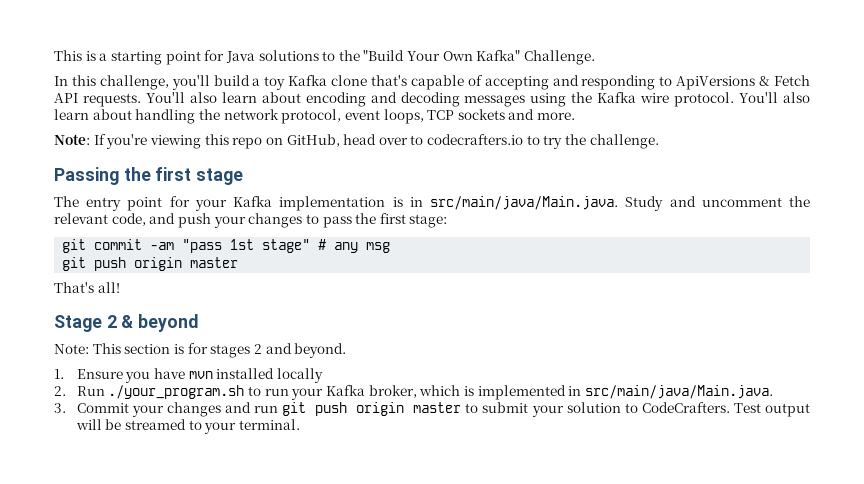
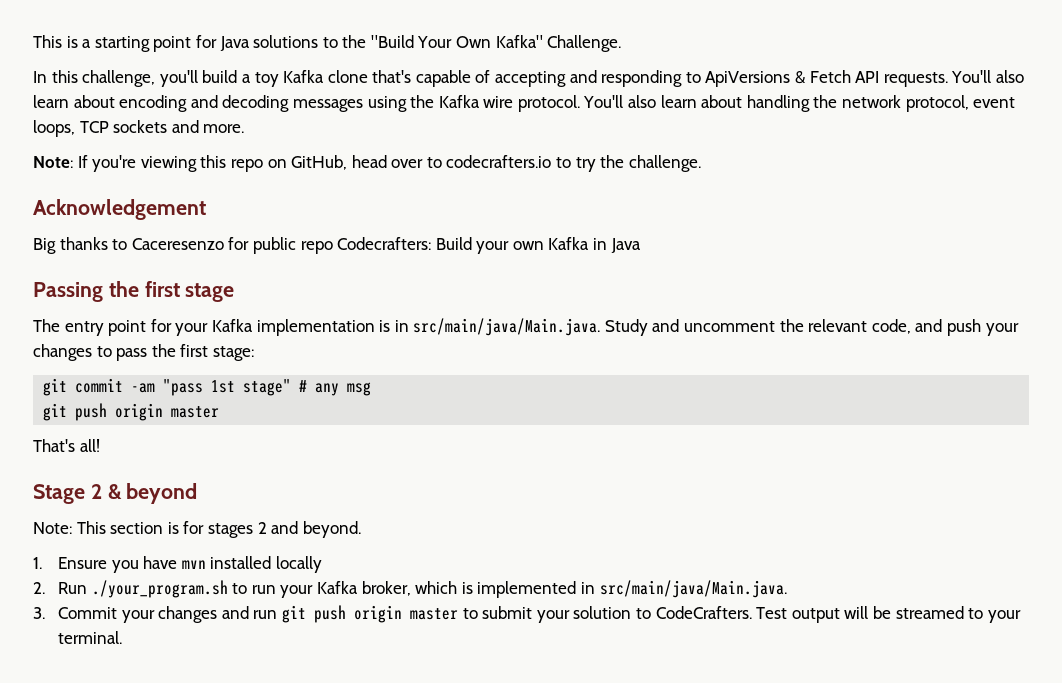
+ Acknowledgement
+ Big thanks to Caceresenzo for public repo Codecrafters: Build your own Kafka in Java

